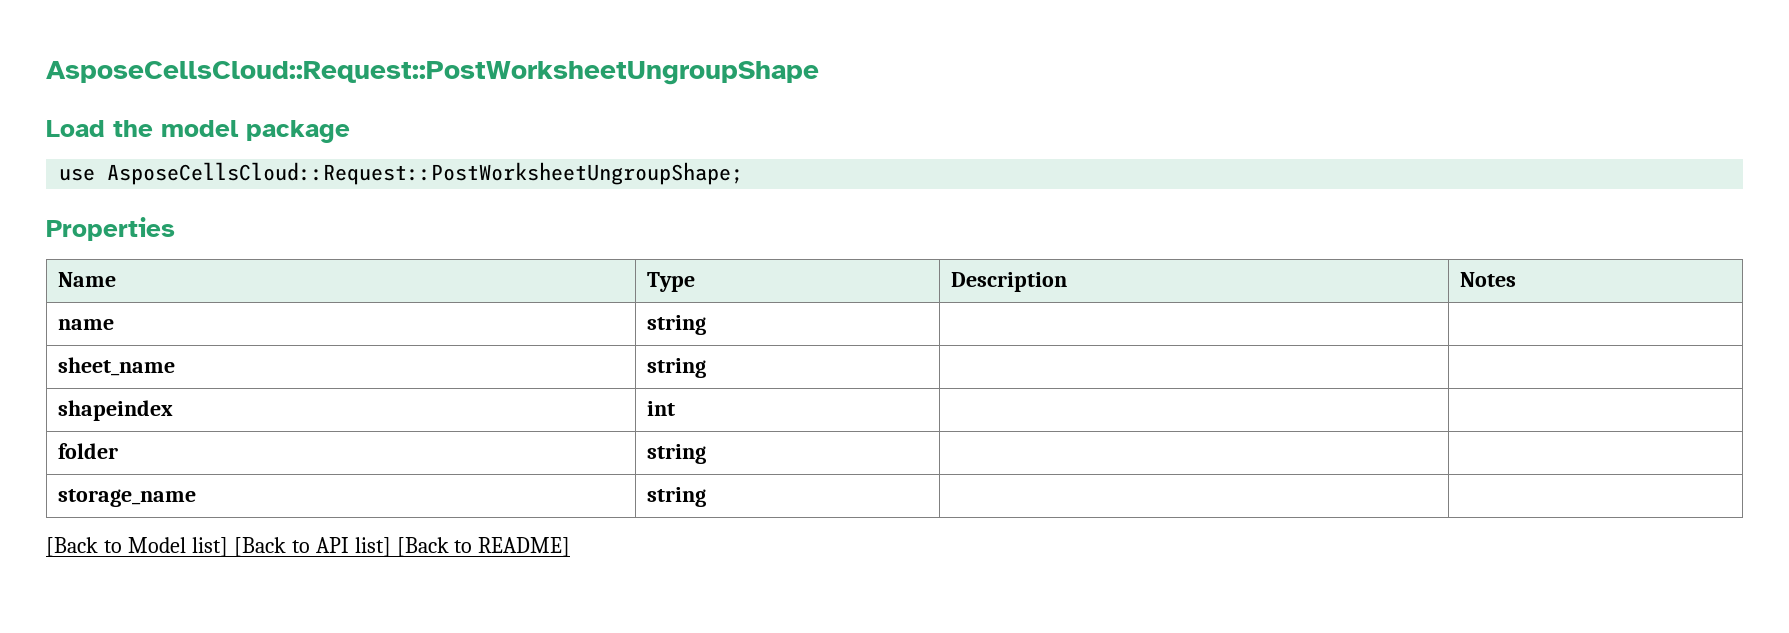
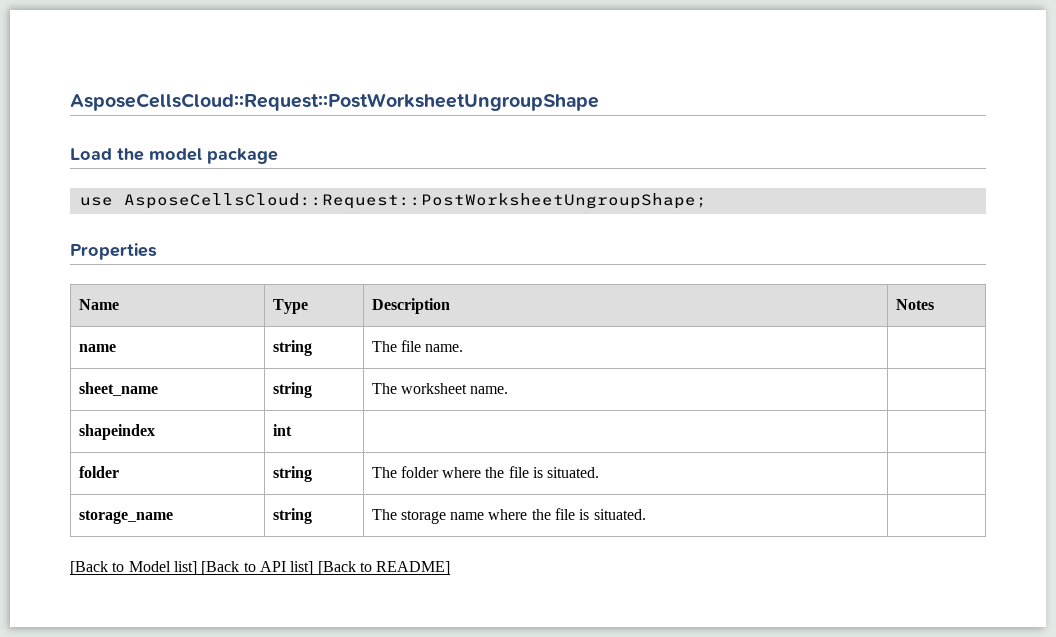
- name | string | |
+ name | string | The file name. |
- sheet_name | string | |
+ sheet_name | string | The worksheet name. |
- folder | string | |
- storage_name | string | |
+ folder | string | The folder where the file is situated. |
+ storage_name | string | The storage name where the file is situated. |

